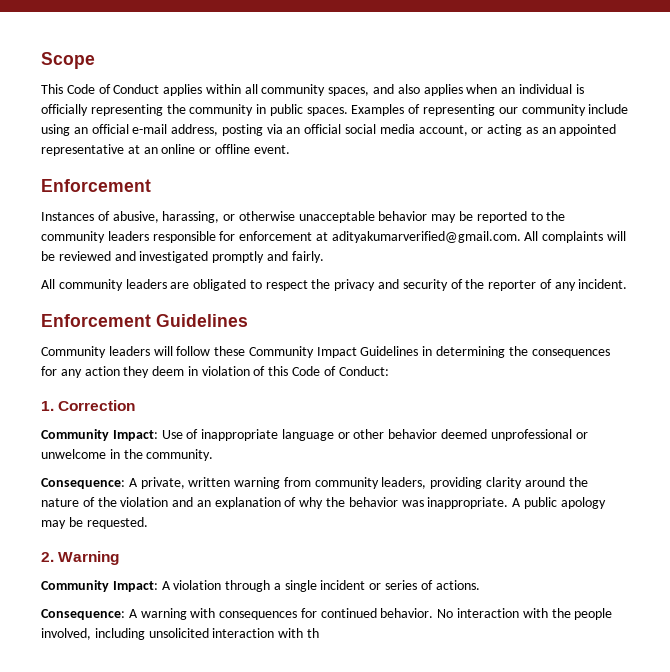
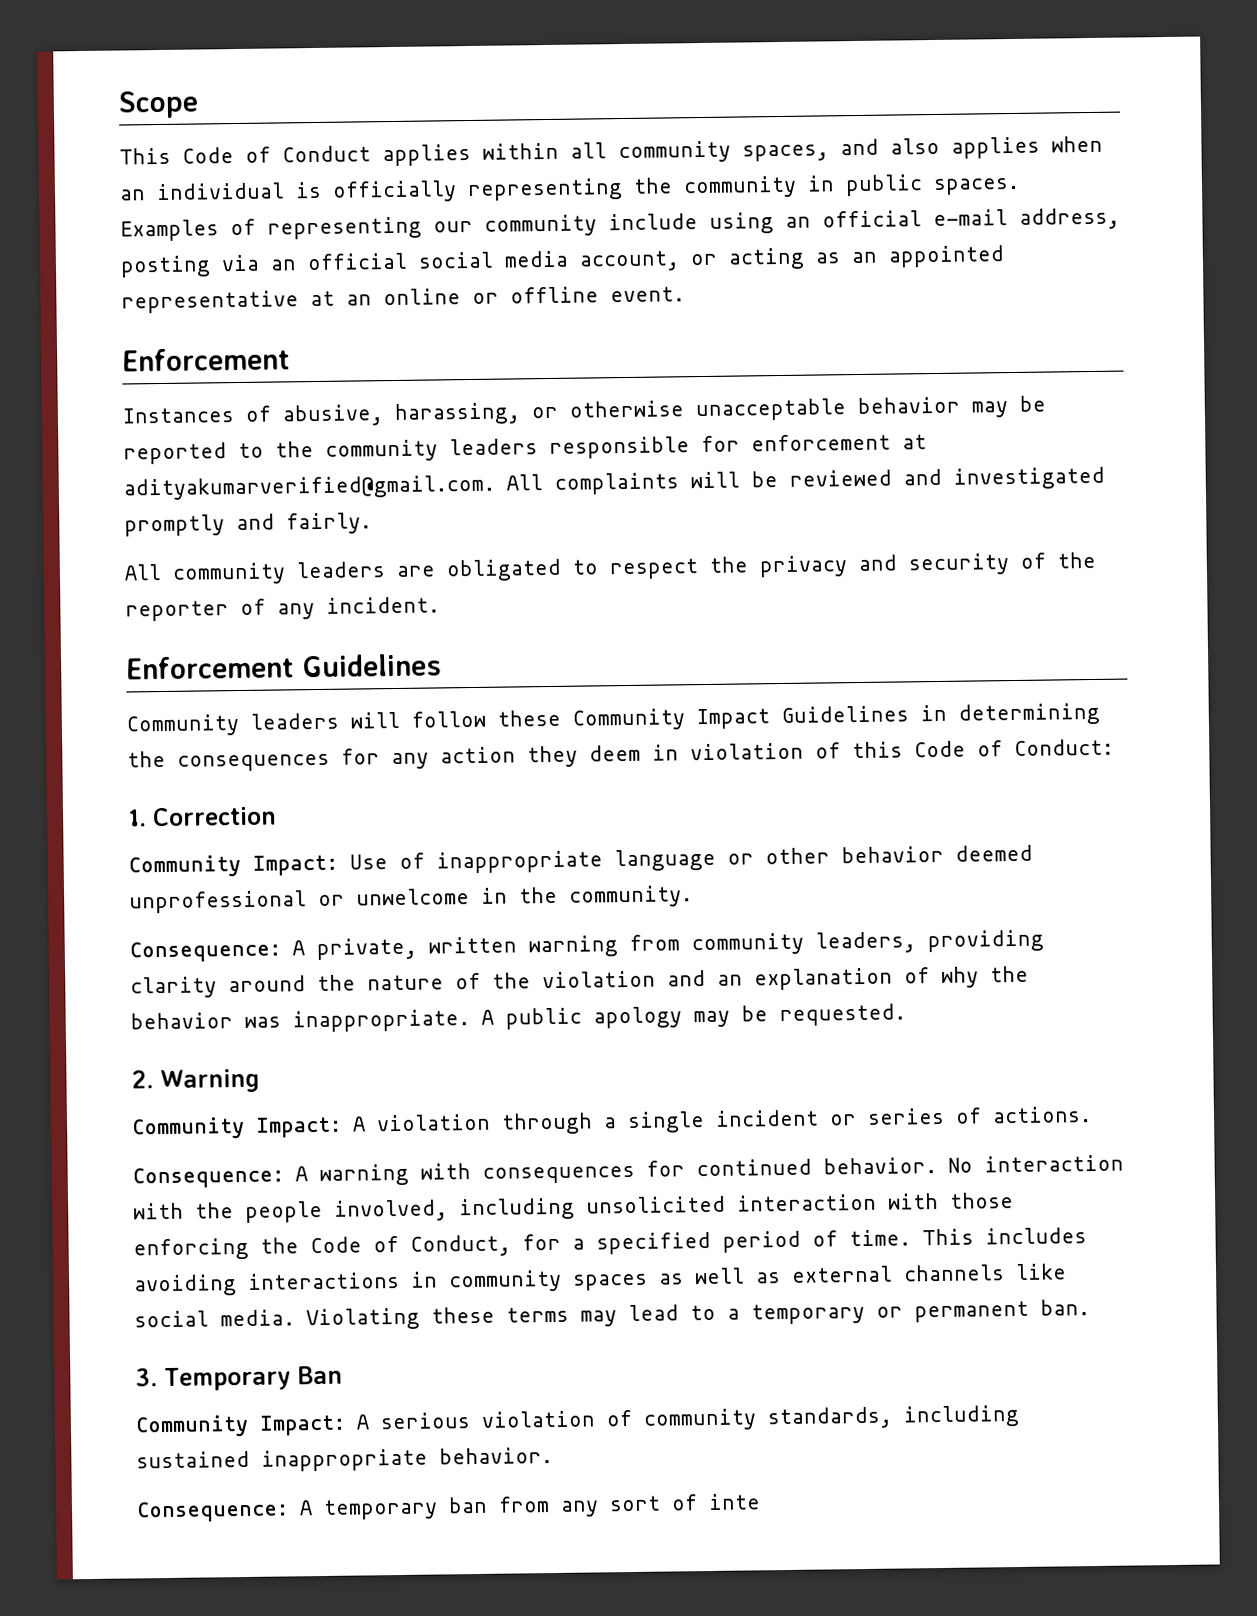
- No interaction with the people involved, including unsolicited interaction with th
+ No interaction with the people involved, including unsolicited interaction with those enforcing the Code of Conduct, for a specified period of time. This includes avoiding interactions in community spaces as well as external channels like social media. Violating these terms may lead to a temporary or permanent ban.
+ 3. Temporary Ban
+ Community Impact: A serious violation of community standards, including sustained inappropriate behavior.
+ Consequence: A temporary ban from any sort of inte

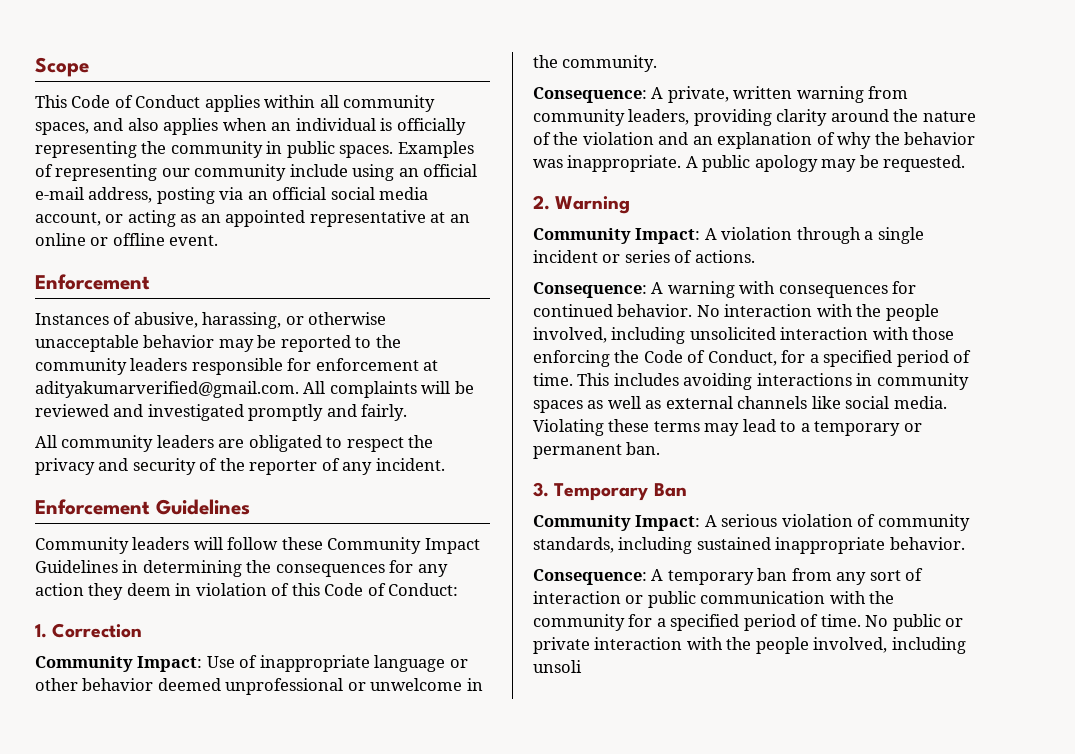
- Consequence: A temporary ban from any sort of inte
+ Consequence: A temporary ban from any sort of interaction or public communication with the community for a specified period of time. No public or private interaction with the people involved, including unsoli

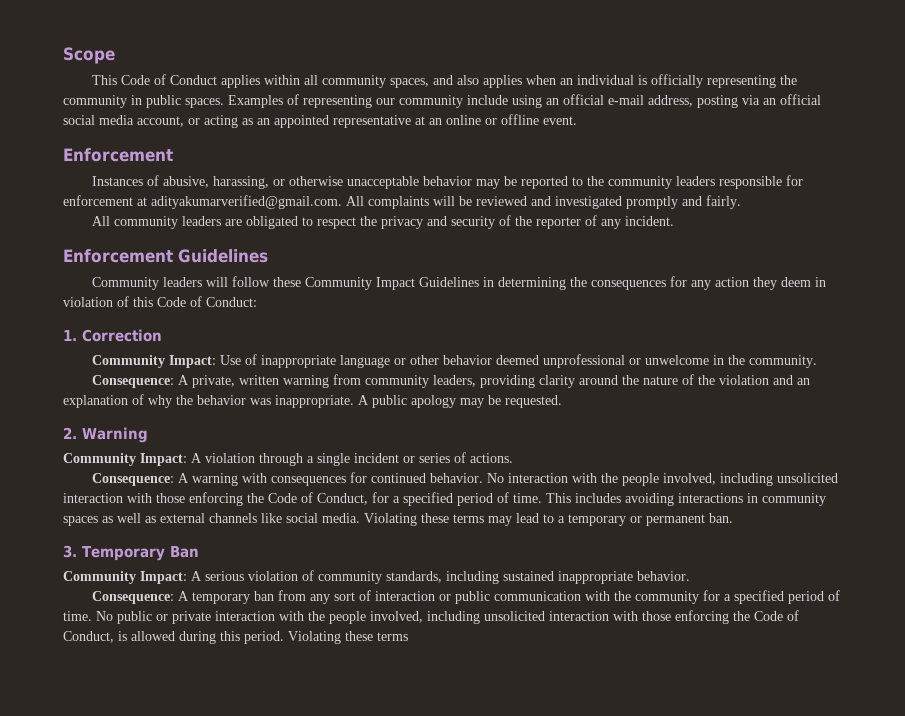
- No public or private interaction with the people involved, including unsoli
+ No public or private interaction with the people involved, including unsolicited interaction with those enforcing the Code of Conduct, is allowed during this period. Violating these terms

